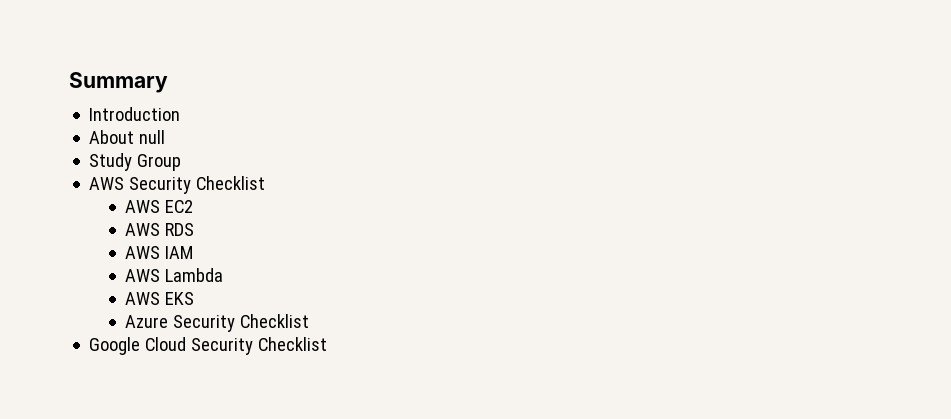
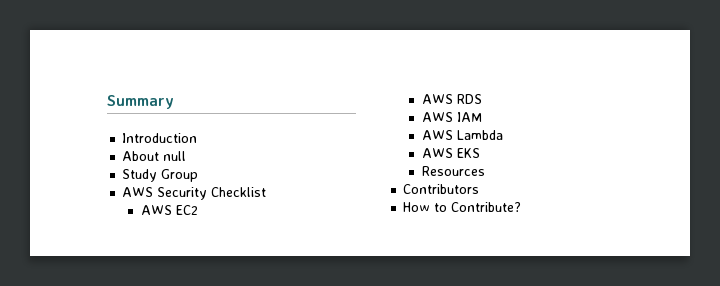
- Azure Security Checklist
- Google Cloud Security Checklist
+ Resources
+ Contributors
+ How to Contribute?

